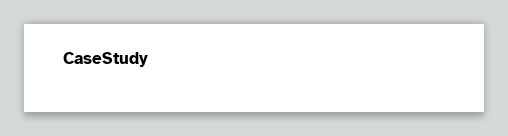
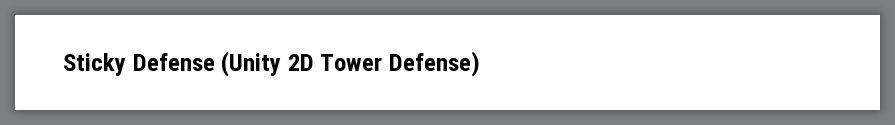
- CaseStudy
+ Sticky Defense (Unity 2D Tower Defense)

